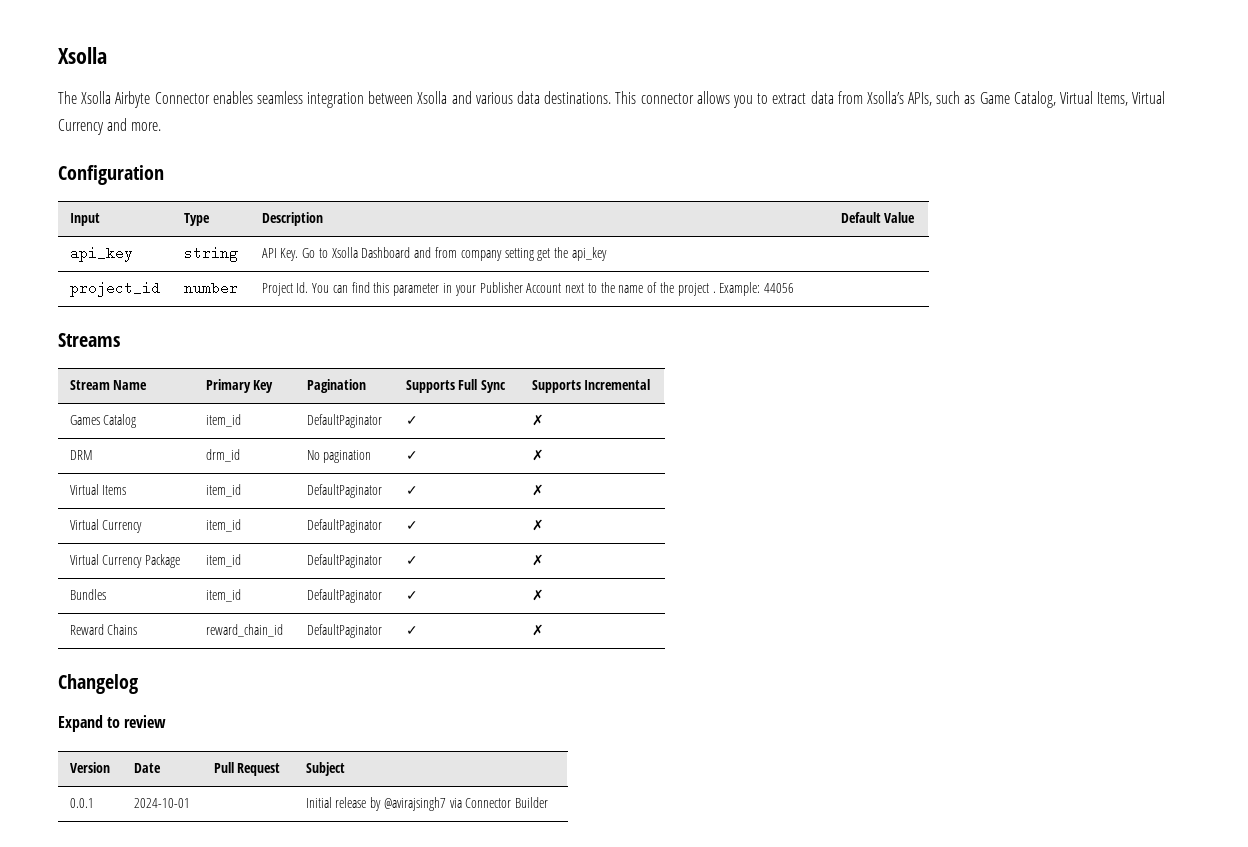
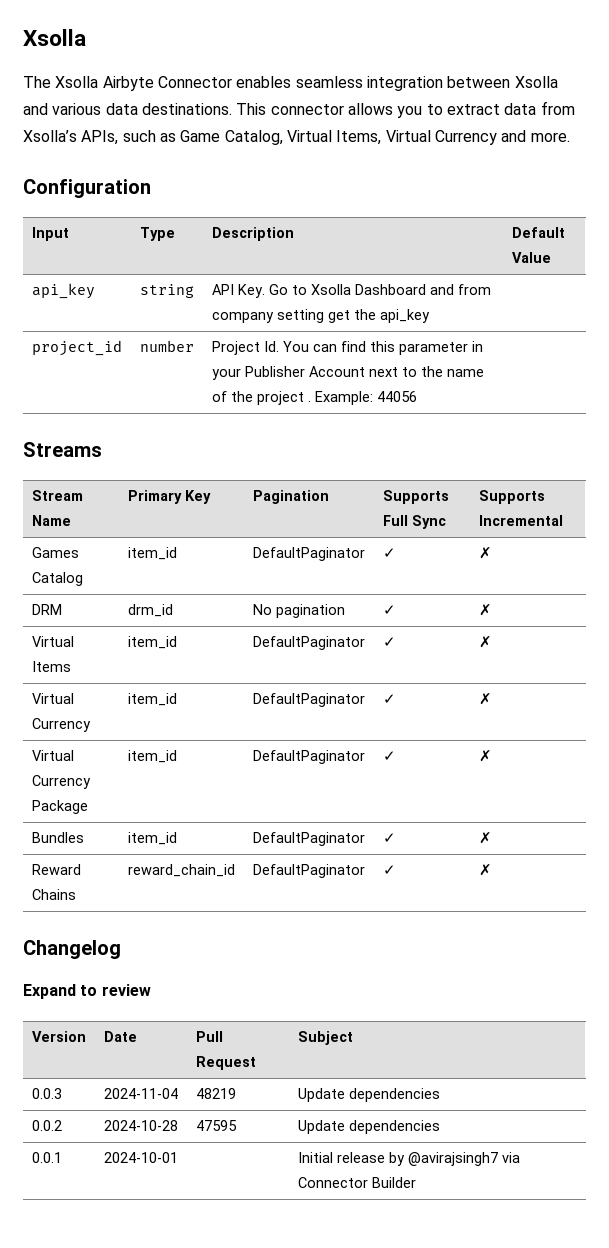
+ 0.0.3 | 2024-11-04 | 48219 | Update dependencies
+ 0.0.2 | 2024-10-28 | 47595 | Update dependencies

